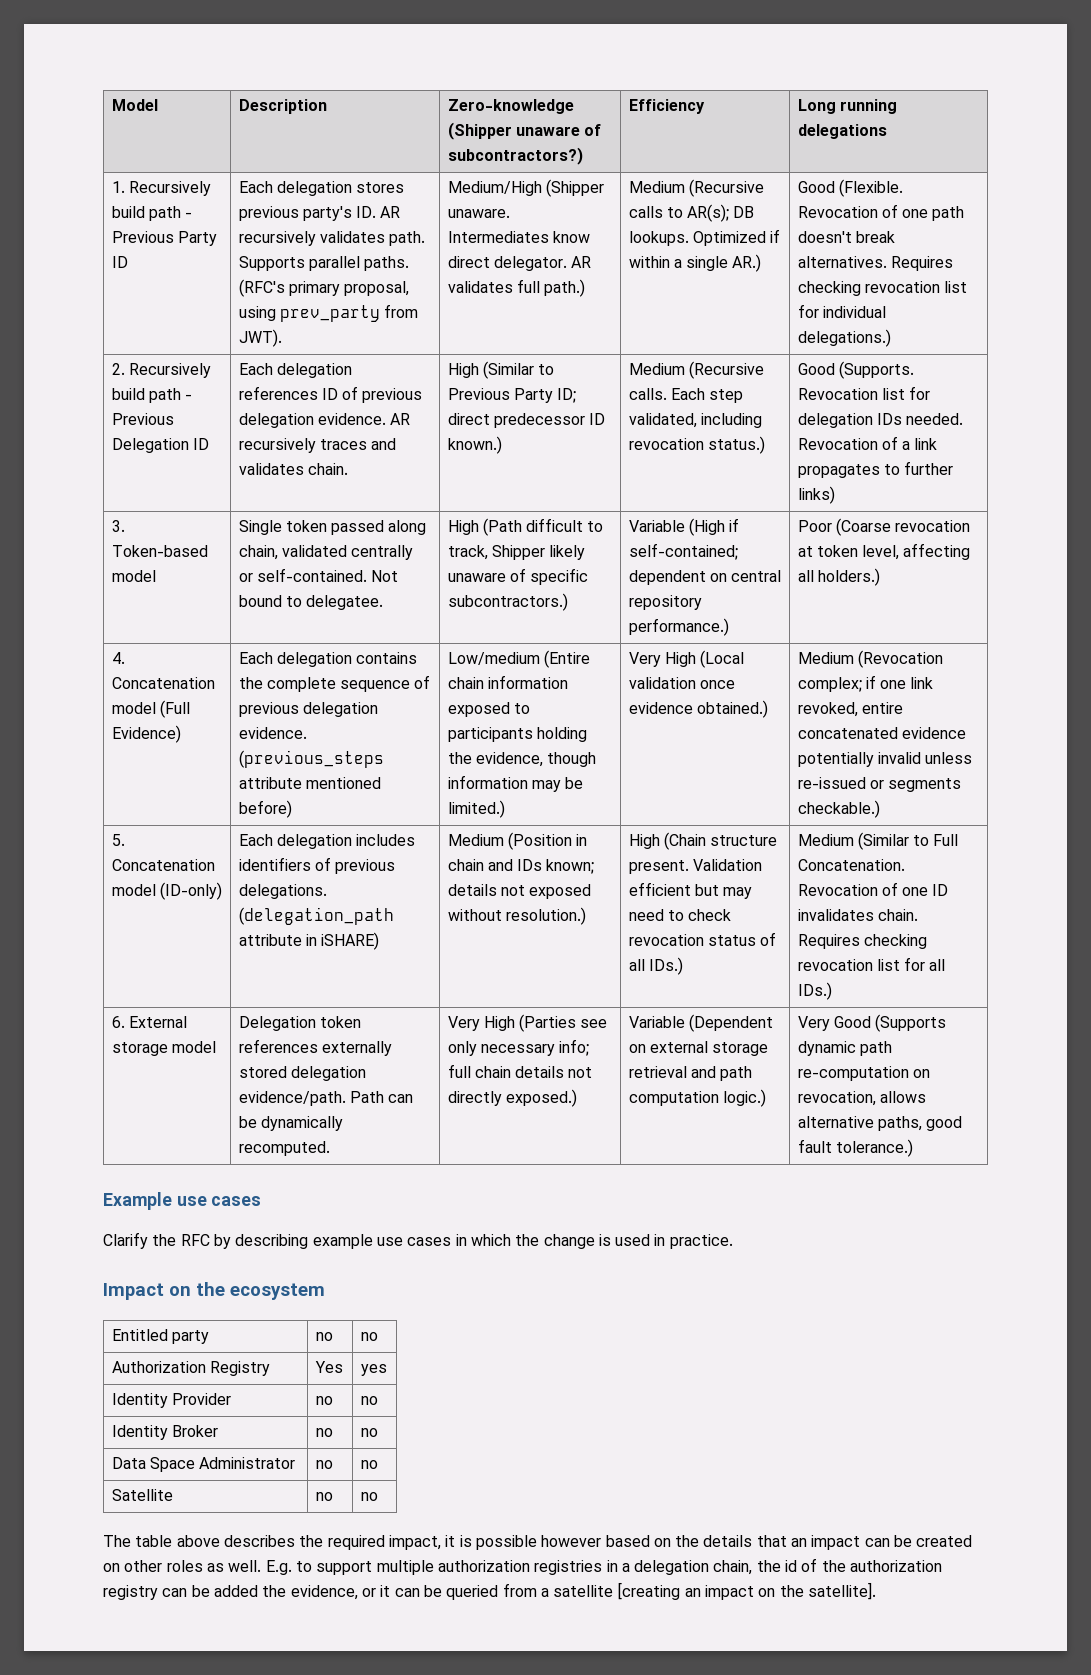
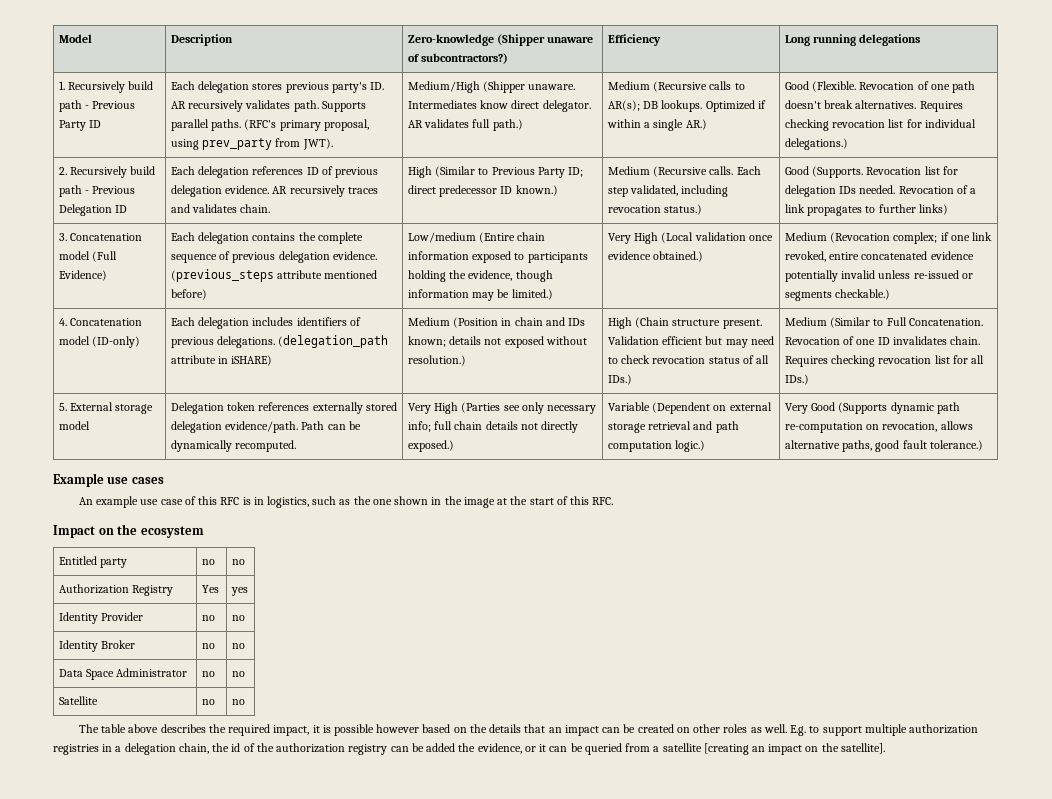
- 3. Token-based model | Single token passed along chain, validated centrally or self-contained. Not bound to delegatee. | High (Path difficult to track, Shipper likely unaware of specific subcontractors.) | Variable (High if self-contained; dependent on central repository performance.) | Poor (Coarse revocation at token level, affecting all holders.)
- 4. Concatenation model (Full Evidence)
+ 3. Concatenation model (Full Evidence)
- 5. Concatenation model (ID-only)
+ 4. Concatenation model (ID-only)
- 6. External storage model
+ 5. External storage model
- Clarify the RFC by describing example use cases in which the change is used in practice.
+ An example use case of this RFC is in logistics, such as the one shown in the image at the start of this RFC.

